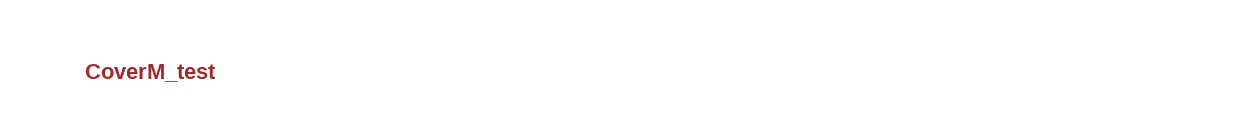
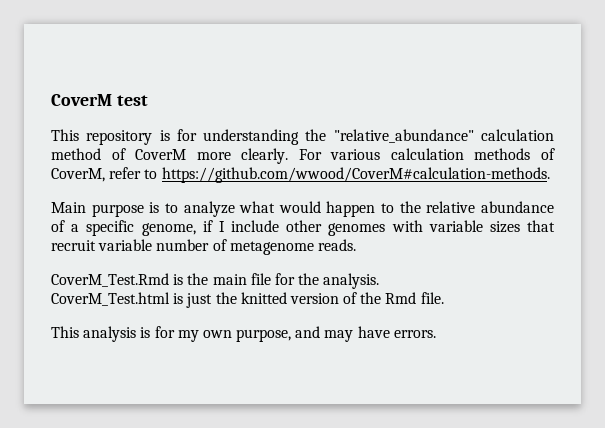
- CoverM_test
+ CoverM test
+ This repository is for understanding the "relative_abundance" calculation method of CoverM more clearly. For various calculation methods of CoverM, refer to https://github.com/wwood/CoverM#calculation-methods.
+ Main purpose is to analyze what would happen to the relative abundance of a specific genome, if I include other genomes with variable sizes that recruit variable number of metagenome reads.
+ CoverM_Test.Rmd is the main file for the analysis.
+ CoverM_Test.html is just the knitted version of the Rmd file.
+ This analysis is for my own purpose, and may have errors.

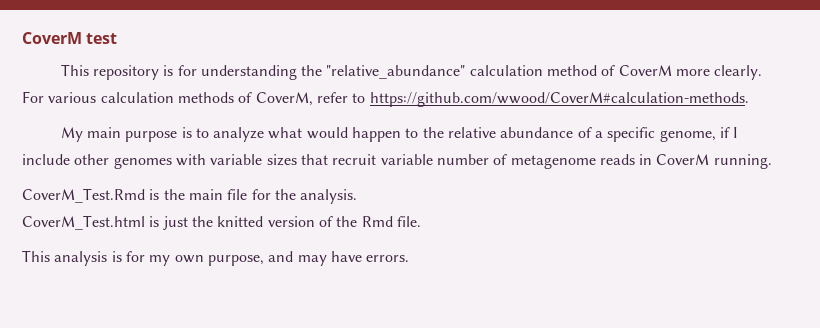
- Main purpose is to analyze what would happen to the relative abundance of a specific genome, if I include other genomes with variable sizes that recruit variable number of metagenome reads.
+ My main purpose is to analyze what would happen to the relative abundance of a specific genome, if I include other genomes with variable sizes that recruit variable number of metagenome reads in CoverM running.

